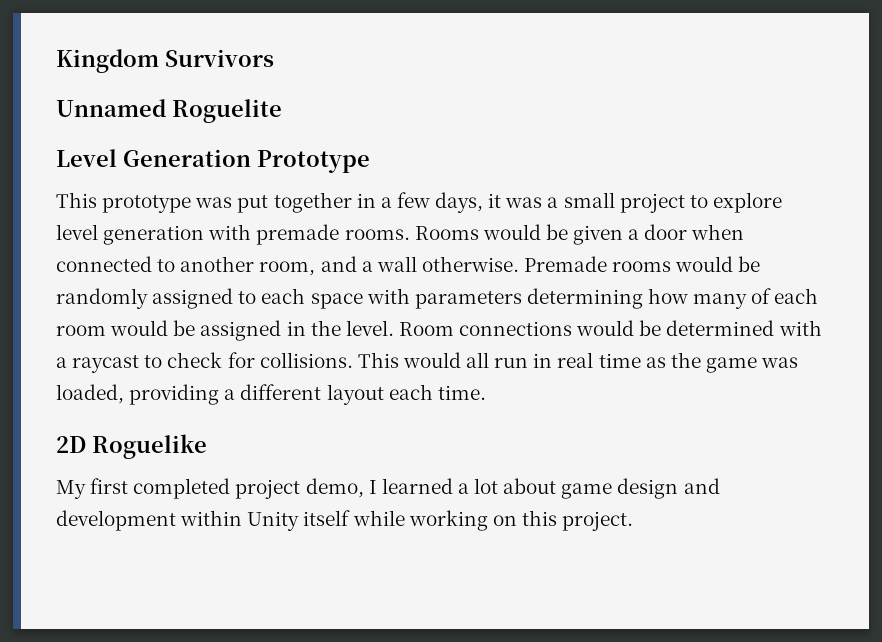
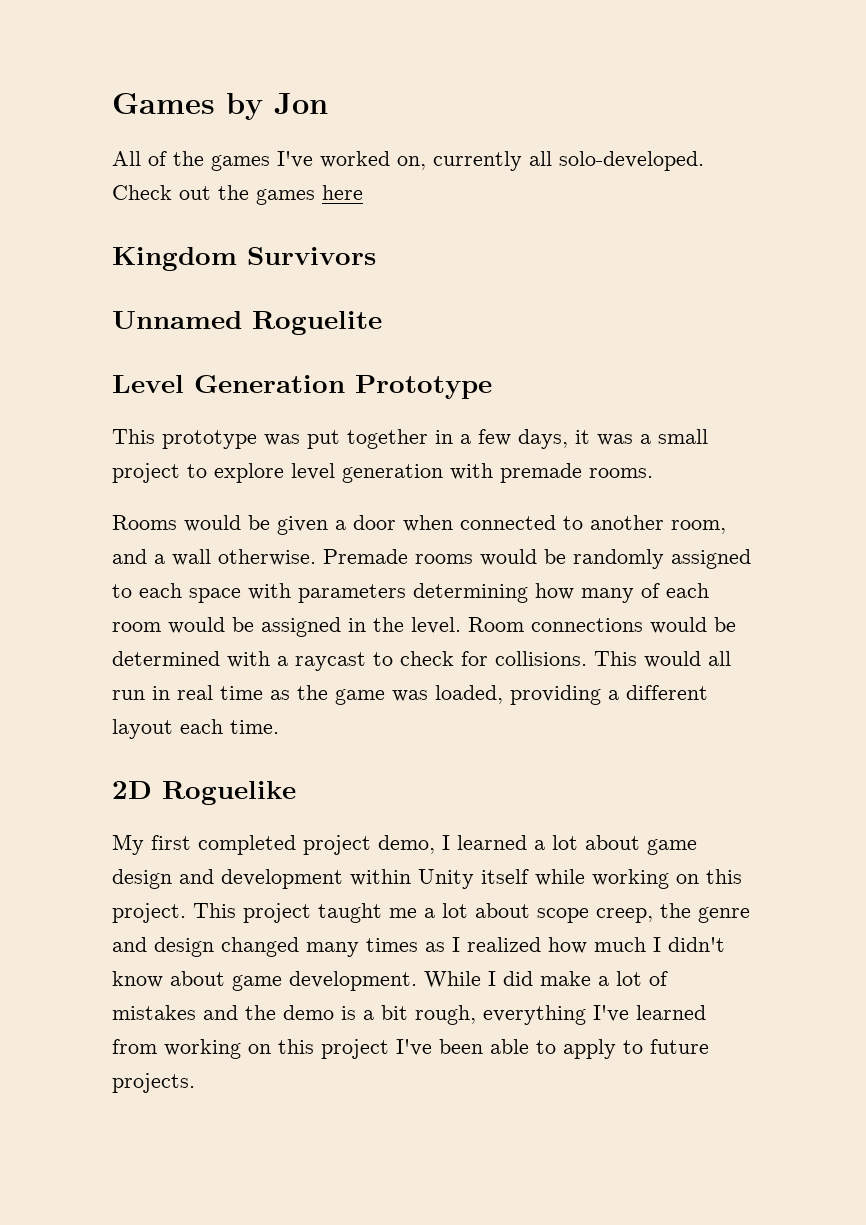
+ Games by Jon
+ All of the games I've worked on, currently all solo-developed. Check out the games here
- This prototype was put together in a few days, it was a small project to explore level generation with premade rooms. Rooms would be given a door when connected to another room, and a wall otherwise.
+ This prototype was put together in a few days, it was a small project to explore level generation with premade rooms.
+ Rooms would be given a door when connected to another room, and a wall otherwise.
+ This project taught me a lot about scope creep, the genre and design changed many times as I realized how much I didn't know about game development. While I did make a lot of mistakes and the demo is a bit rough, everything I've learned from working on this project I've been able to apply to future projects.

